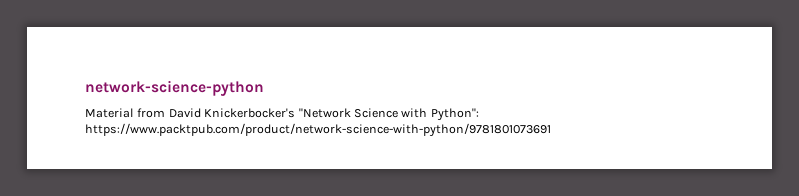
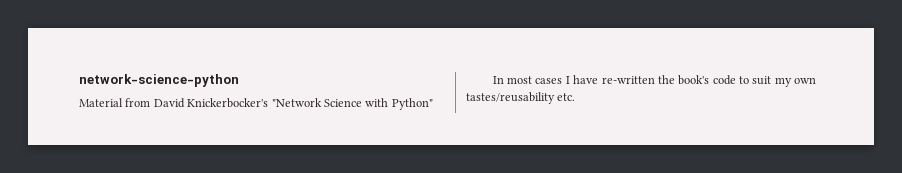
- Material from David Knickerbocker's "Network Science with Python": https://www.packtpub.com/product/network-science-with-python/9781801073691
+ Material from David Knickerbocker's "Network Science with Python"
+ In most cases I have re-written the book's code to suit my own tastes/reusability etc.

